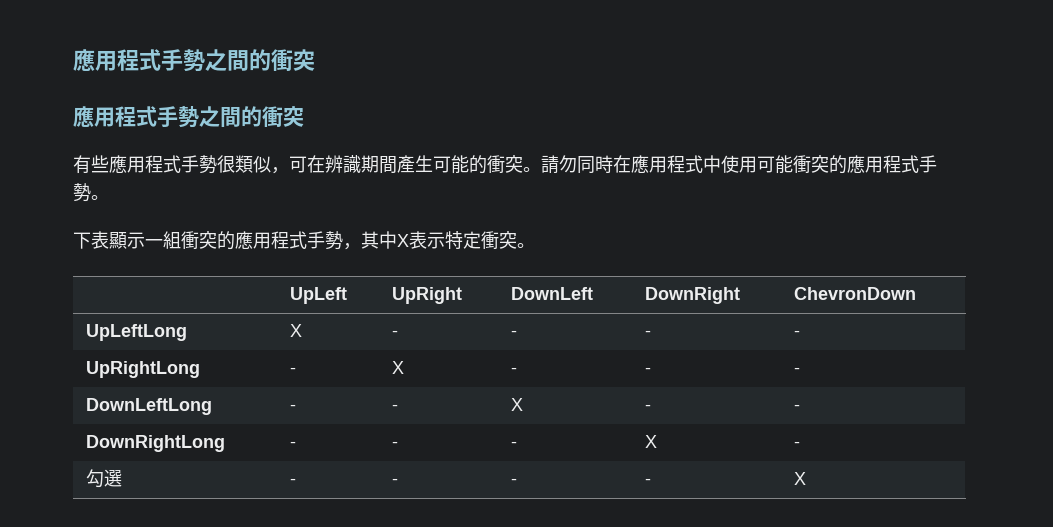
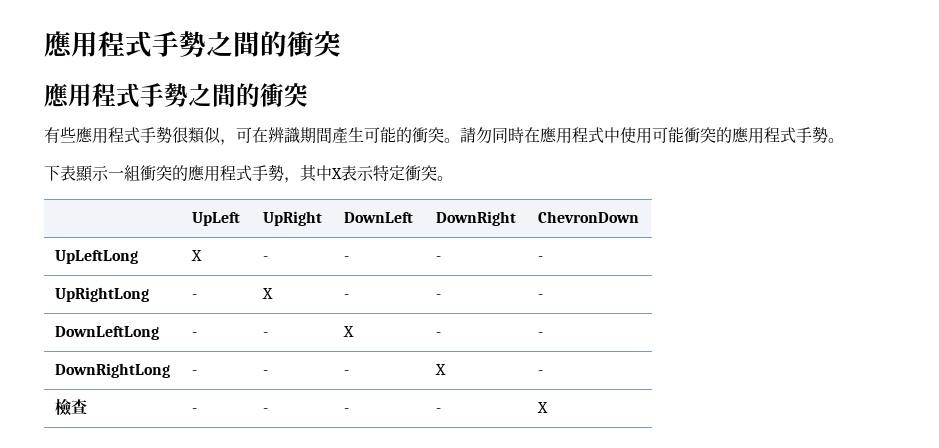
- 勾選 | - | - | - | - | X
+ 檢查 | - | - | - | - | X

